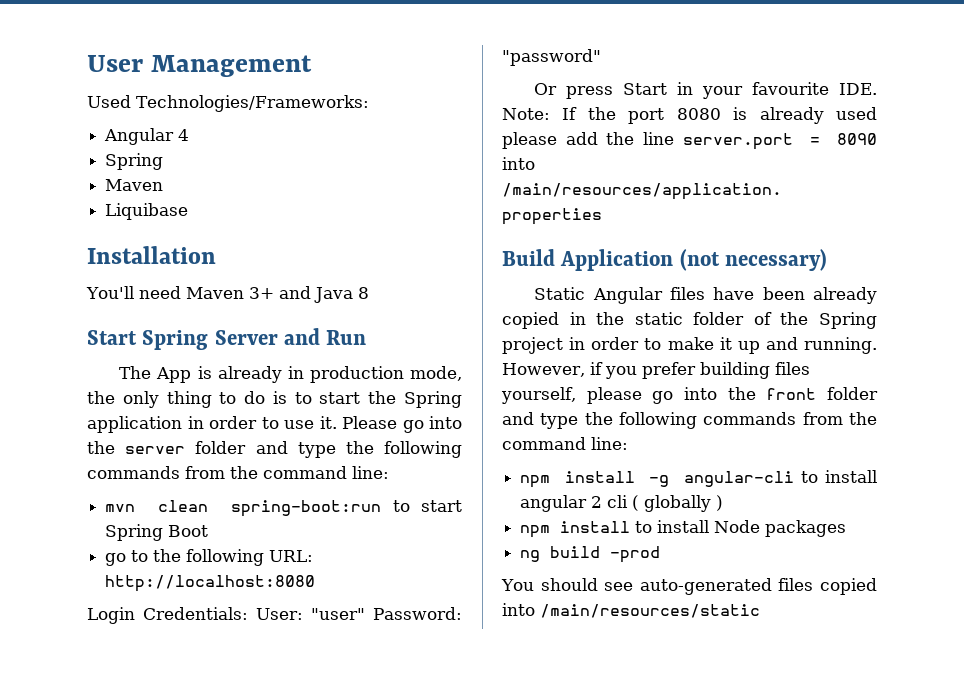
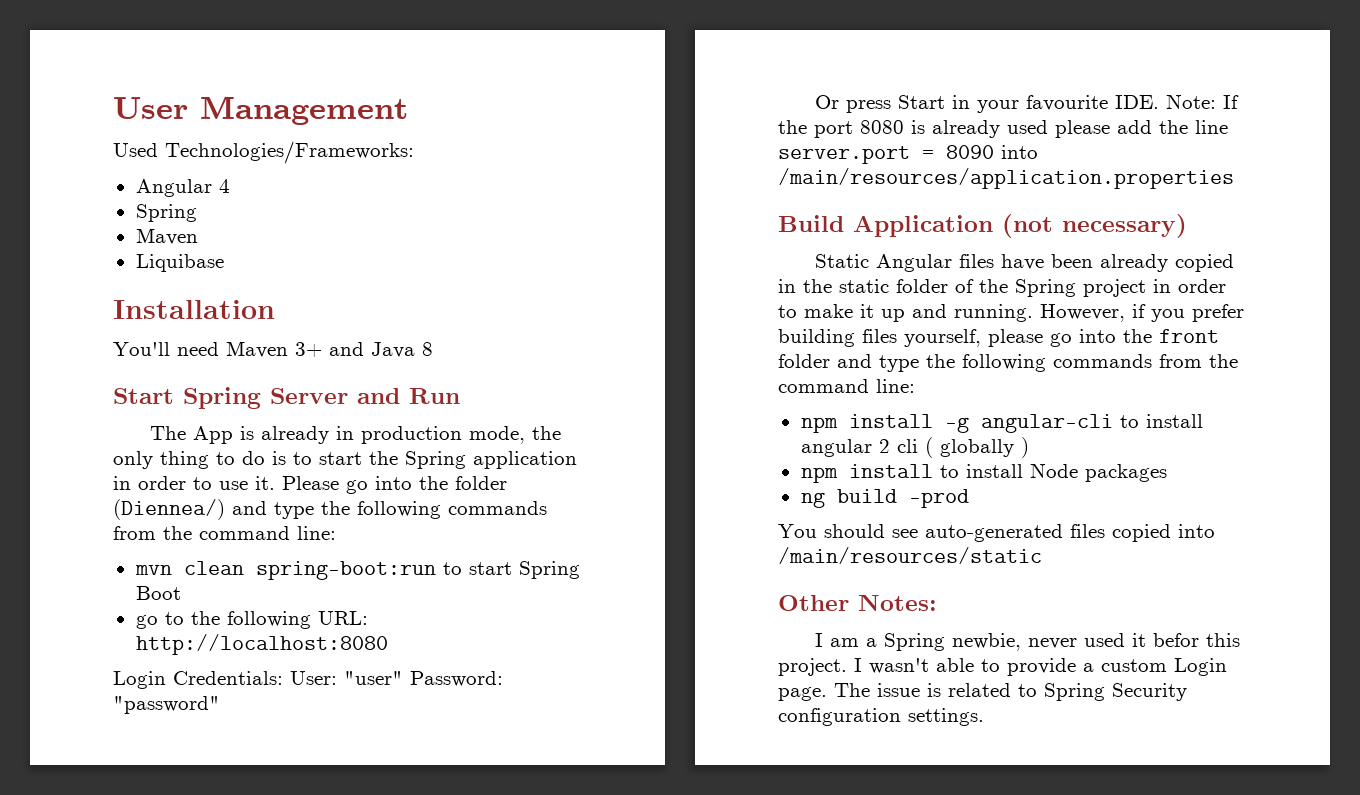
- Please go into the server folder and type the following commands from the command line:
+ Please go into the folder (Diennea/) and type the following commands from the command line:
+ Other Notes:
+ I am a Spring newbie, never used it befor this project. I wasn't able to provide a custom Login page. The issue is related to Spring Security configuration settings.

